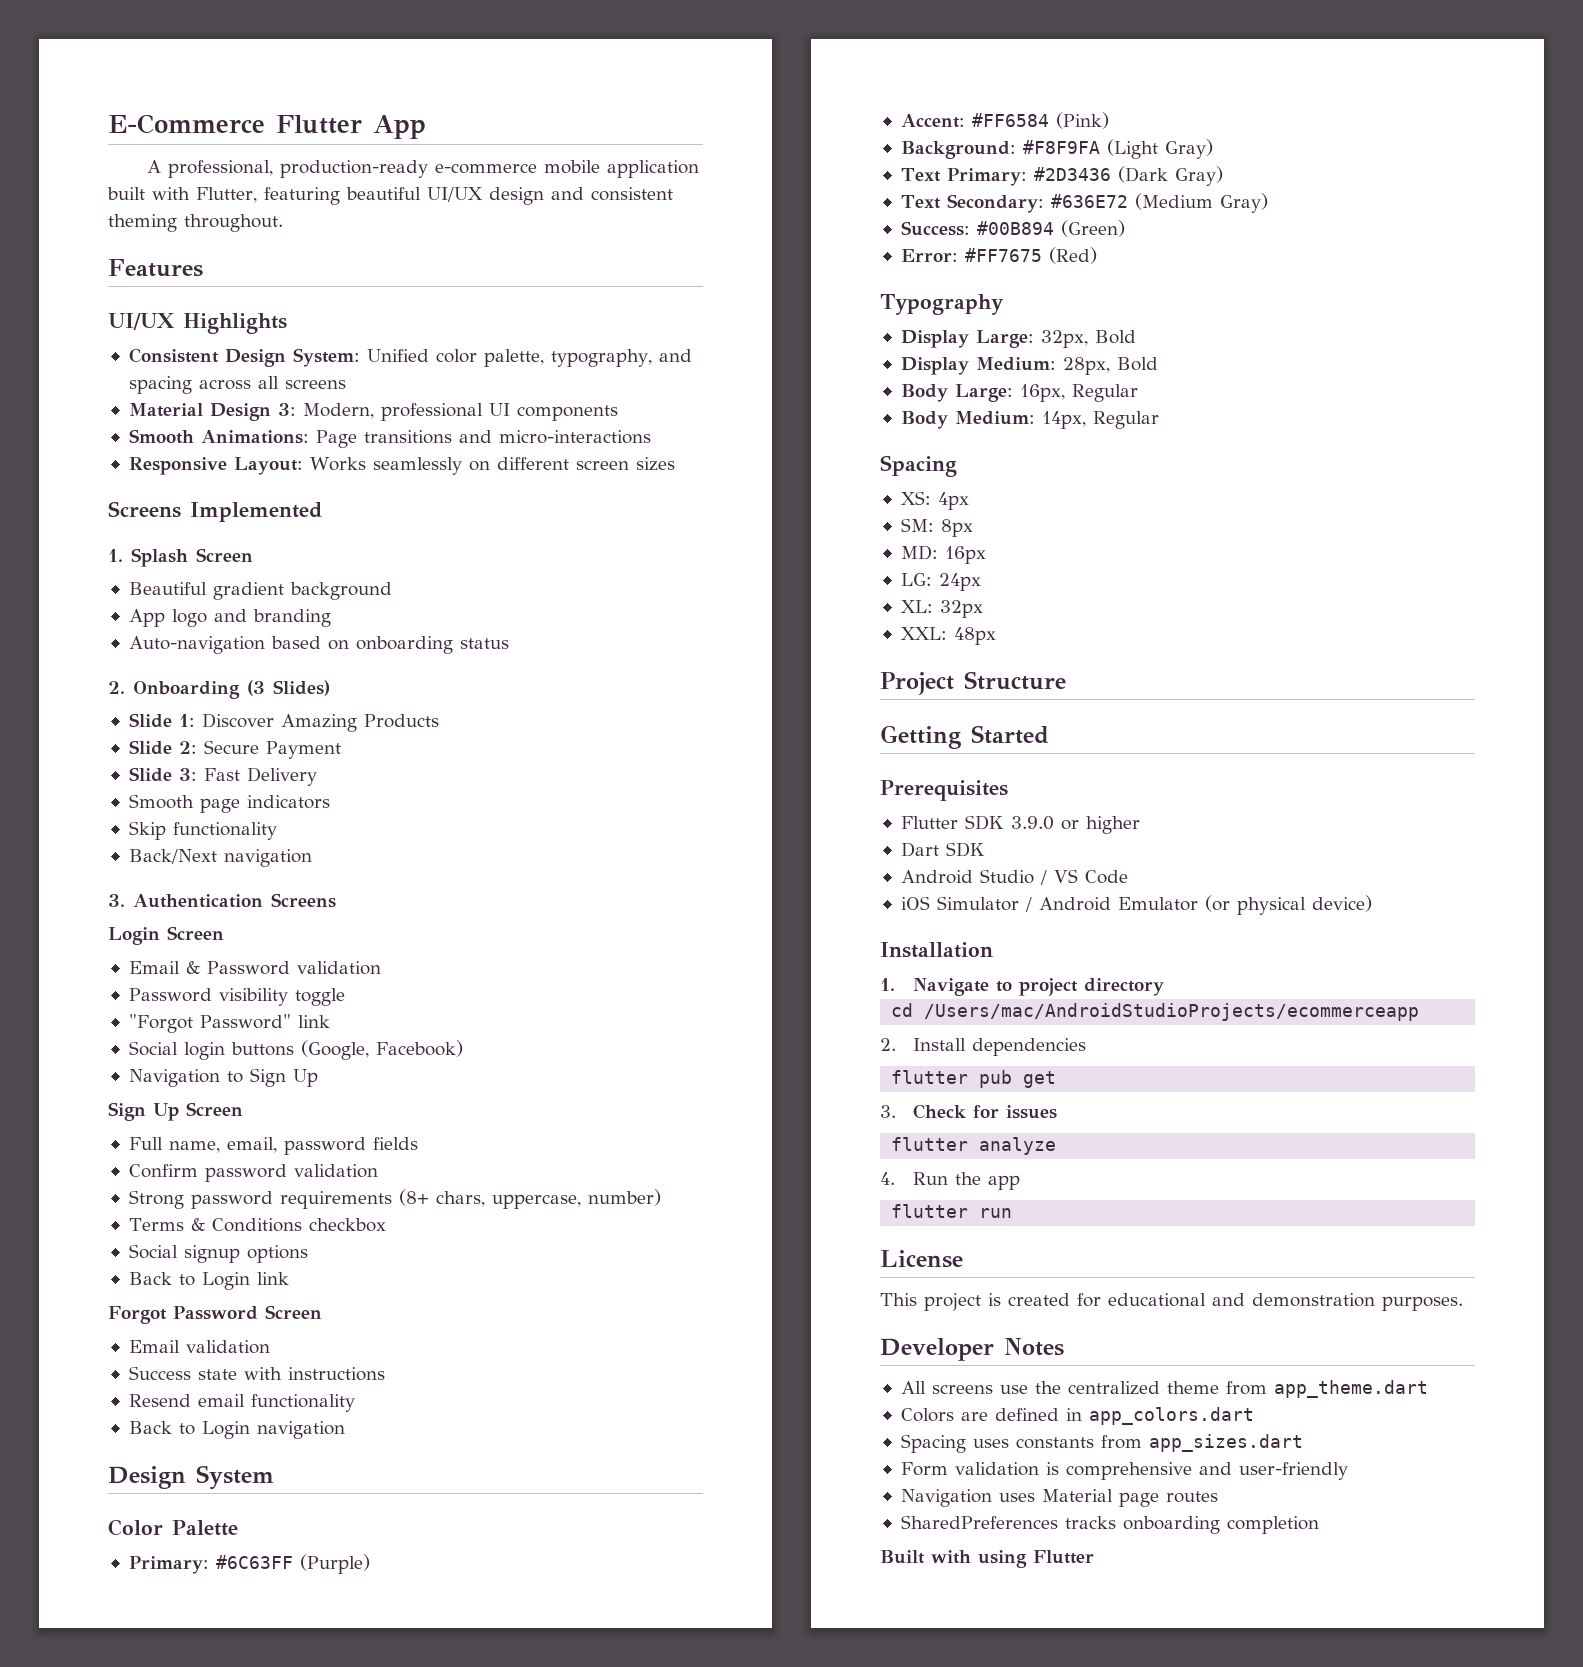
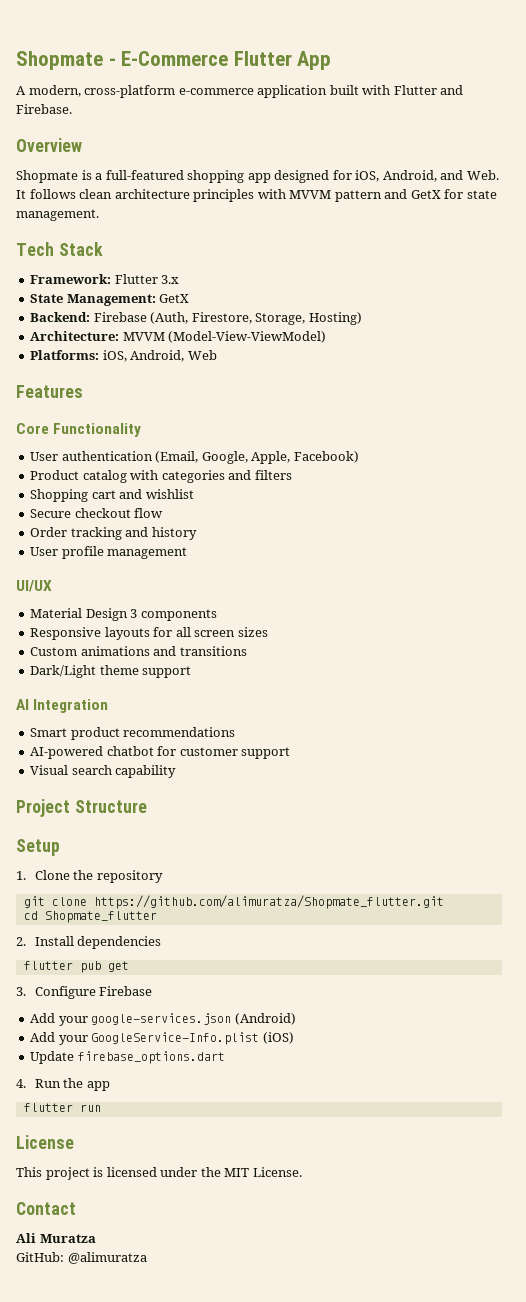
- E-Commerce Flutter App
+ Shopmate - E-Commerce Flutter App
- A professional, production-ready e-commerce mobile application built with Flutter, featuring beautiful UI/UX design and consistent theming throughout.
+ A modern, cross-platform e-commerce application built with Flutter and Firebase.
+ Overview
+ Shopmate is a full-featured shopping app designed for iOS, Android, and Web. It follows clean architecture principles with MVVM pattern and GetX for state management.
+ Tech Stack
+ Framework: Flutter 3.x
+ State Management: GetX
+ Backend: Firebase (Auth, Firestore, Storage, Hosting)
+ Architecture: MVVM (Model-View-ViewModel)
+ Platforms: iOS, Android, Web
  Features
- UI/UX Highlights
- Consistent Design System: Unified color palette, typography, and spacing across all screens
- Material Design 3: Modern, professional UI components
- Smooth Animations: Page transitions and micro-interactions
- Responsive Layout: Works seamlessly on different screen sizes
- Screens Implemented
- 1. Splash Screen
- Beautiful gradient background
- App logo and branding
- Auto-navigation based on onboarding status
- 2. Onboarding (3 Slides)
- Slide 1: Discover Amazing Products
- Slide 2: Secure Payment
- Slide 3: Fast Delivery
- Smooth page indicators
- Skip functionality
- Back/Next navigation
- 3. Authentication Screens
- Login Screen
- Email & Password validation
- Password visibility toggle
- "Forgot Password" link
- Social login buttons (Google, Facebook)
- Navigation to Sign Up
- Sign Up Screen
- Full name, email, password fields
- Confirm password validation
- Strong password requirements (8+ chars, uppercase, number)
- Terms & Conditions checkbox
- Social signup options
- Back to Login link
- Forgot Password Screen
- Email validation
- Success state with instructions
- Resend email functionality
- Back to Login navigation
- Design System
- Color Palette
- Primary: #6C63FF (Purple)
- Accent: #FF6584 (Pink)
- Background: #F8F9FA (Light Gray)
- Text Primary: #2D3436 (Dark Gray)
- Text Secondary: #636E72 (Medium Gray)
- Success: #00B894 (Green)
- Error: #FF7675 (Red)
- Typography
- Display Large: 32px, Bold
- Display Medium: 28px, Bold
- Body Large: 16px, Regular
- Body Medium: 14px, Regular
- Spacing
- XS: 4px
- SM: 8px
- MD: 16px
- LG: 24px
- XL: 32px
- XXL: 48px
+ Core Functionality
+ User authentication (Email, Google, Apple, Facebook)
+ Product catalog with categories and filters
+ Shopping cart and wishlist
+ Secure checkout flow
+ Order tracking and history
+ User profile management
+ UI/UX
+ Material Design 3 components
+ Responsive layouts for all screen sizes
+ Custom animations and transitions
+ Dark/Light theme support
+ AI Integration
+ Smart product recommendations
+ AI-powered chatbot for customer support
+ Visual search capability
  Project Structure
- Getting Started
- Prerequisites
- Flutter SDK 3.9.0 or higher
- Dart SDK
- Android Studio / VS Code
- iOS Simulator / Android Emulator (or physical device)
- Installation
- 1. Navigate to project directory
+ Setup
+ 1. Clone the repository
+ git clone https://github.com/alimuratza/Shopmate_flutter.git
- cd /Users/mac/AndroidStudioProjects/ecommerceapp
+ cd Shopmate_flutter
- 3. Check for issues
- flutter analyze
+ 3. Configure Firebase
+ Add your google-services.json (Android)
+ Add your GoogleService-Info.plist (iOS)
+ Update firebase_options.dart
- This project is created for educational and demonstration purposes.
- Developer Notes
- All screens use the centralized theme from app_theme.dart
- Colors are defined in app_colors.dart
- Spacing uses constants from app_sizes.dart
- Form validation is comprehensive and user-friendly
- Navigation uses Material page routes
- SharedPreferences tracks onboarding completion
- Built with using Flutter
+ This project is licensed under the MIT License.
+ Contact
+ Ali Muratza
+ GitHub: @alimuratza

